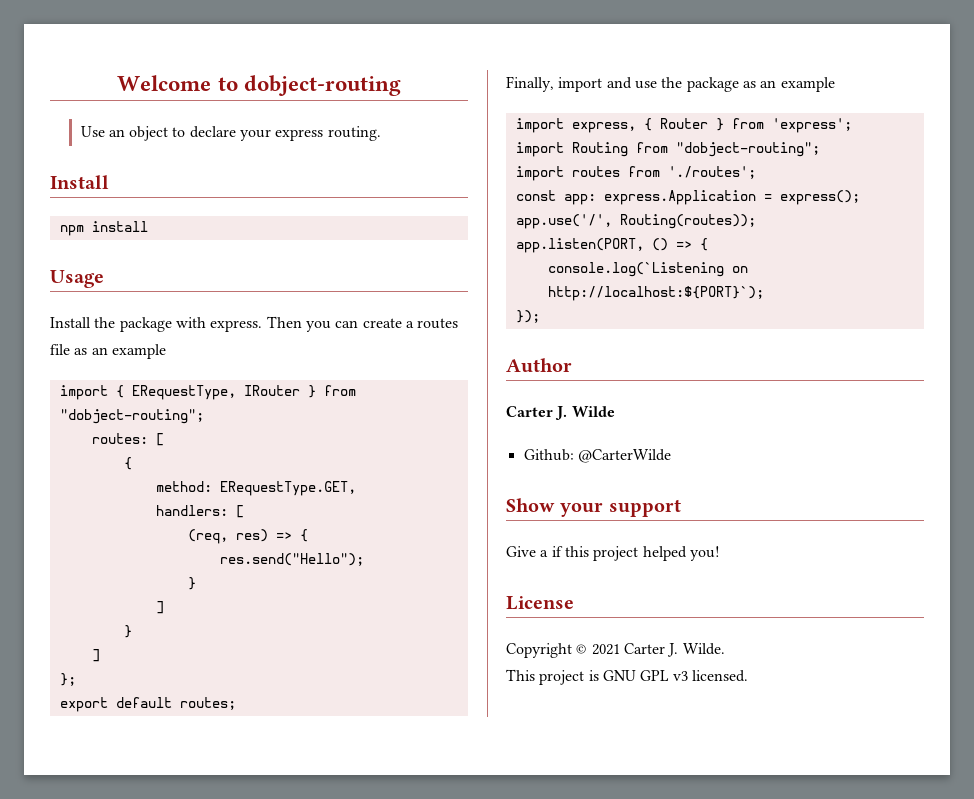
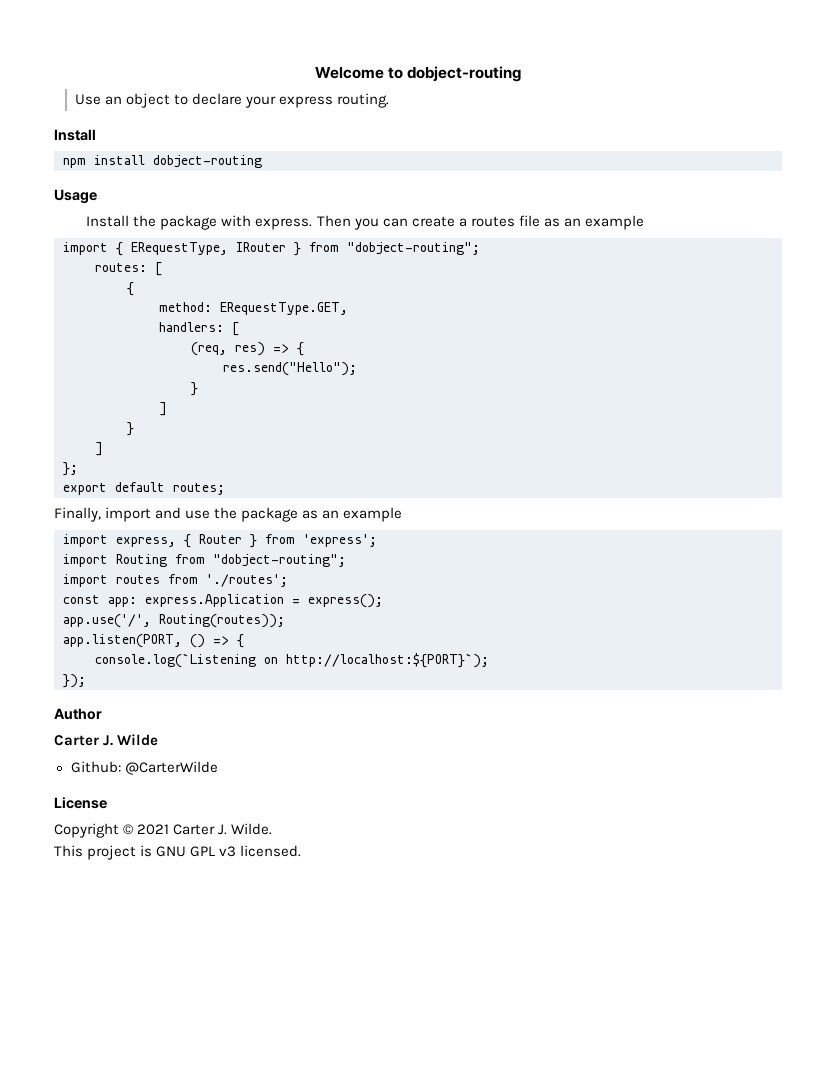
- npm install
+ npm install dobject-routing
- Show your support
- Give a if this project helped you!

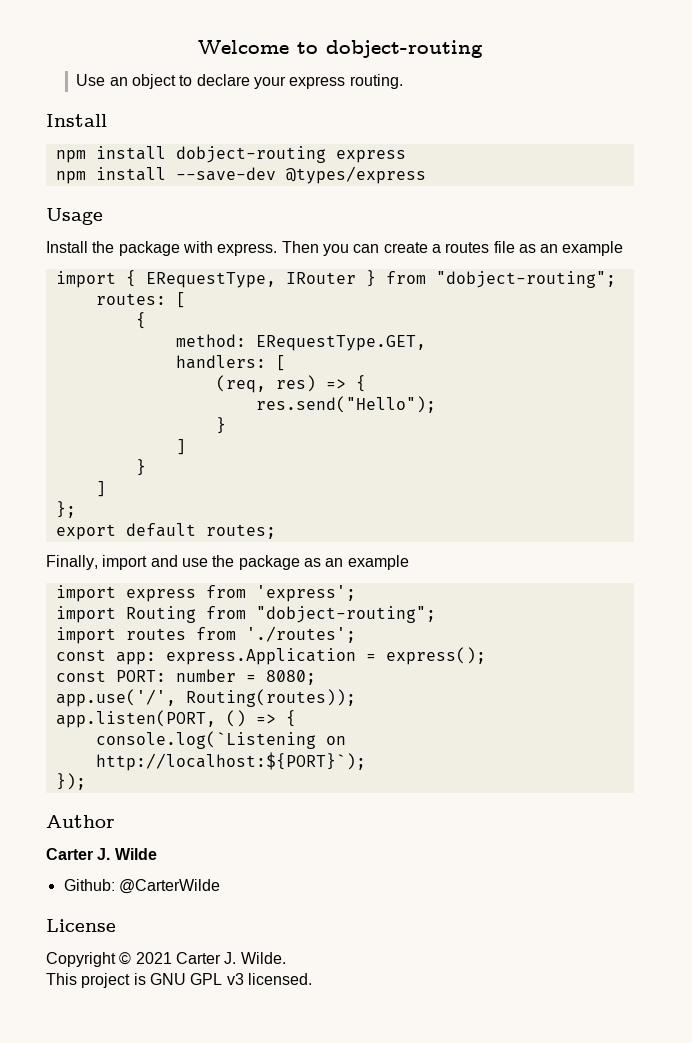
- npm install dobject-routing
+ npm install dobject-routing express
+ npm install --save-dev @types/express
- import express, { Router } from 'express';
+ import express from 'express';
+ const PORT: number = 8080;

